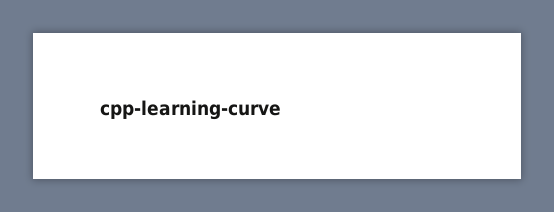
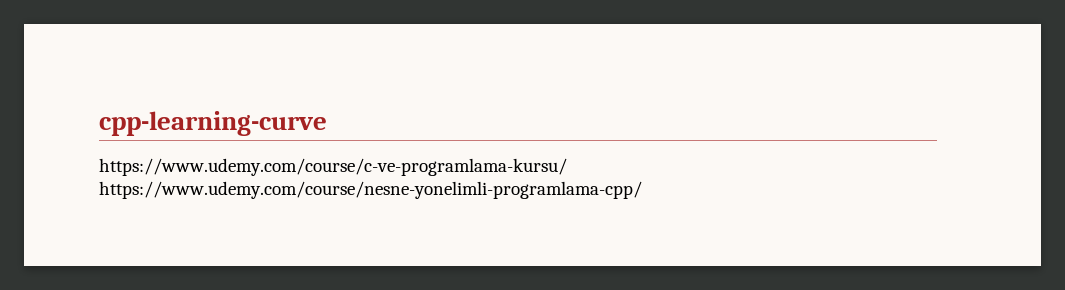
+ https://www.udemy.com/course/c-ve-programlama-kursu/ https://www.udemy.com/course/nesne-yonelimli-programlama-cpp/

